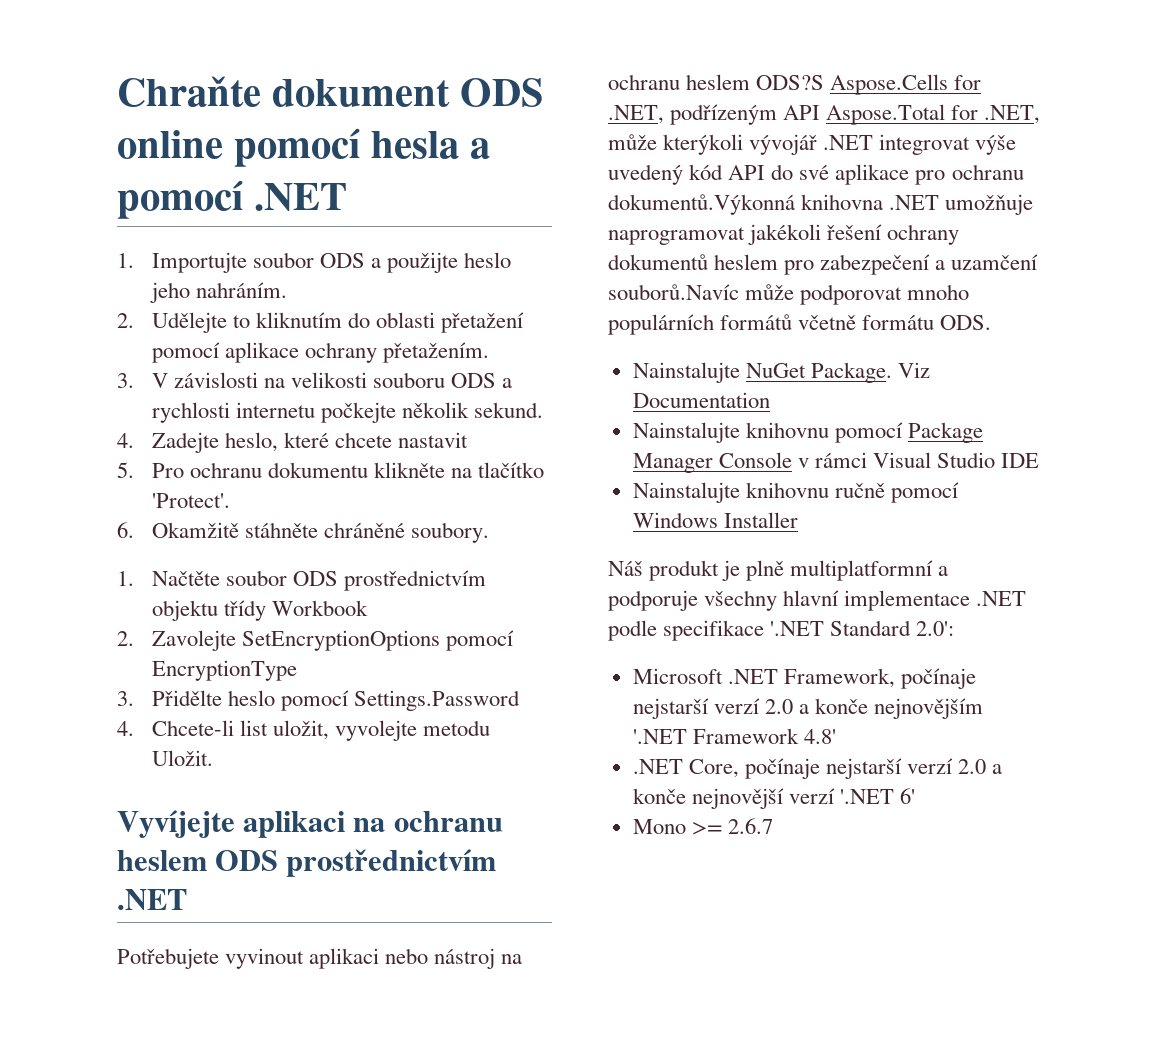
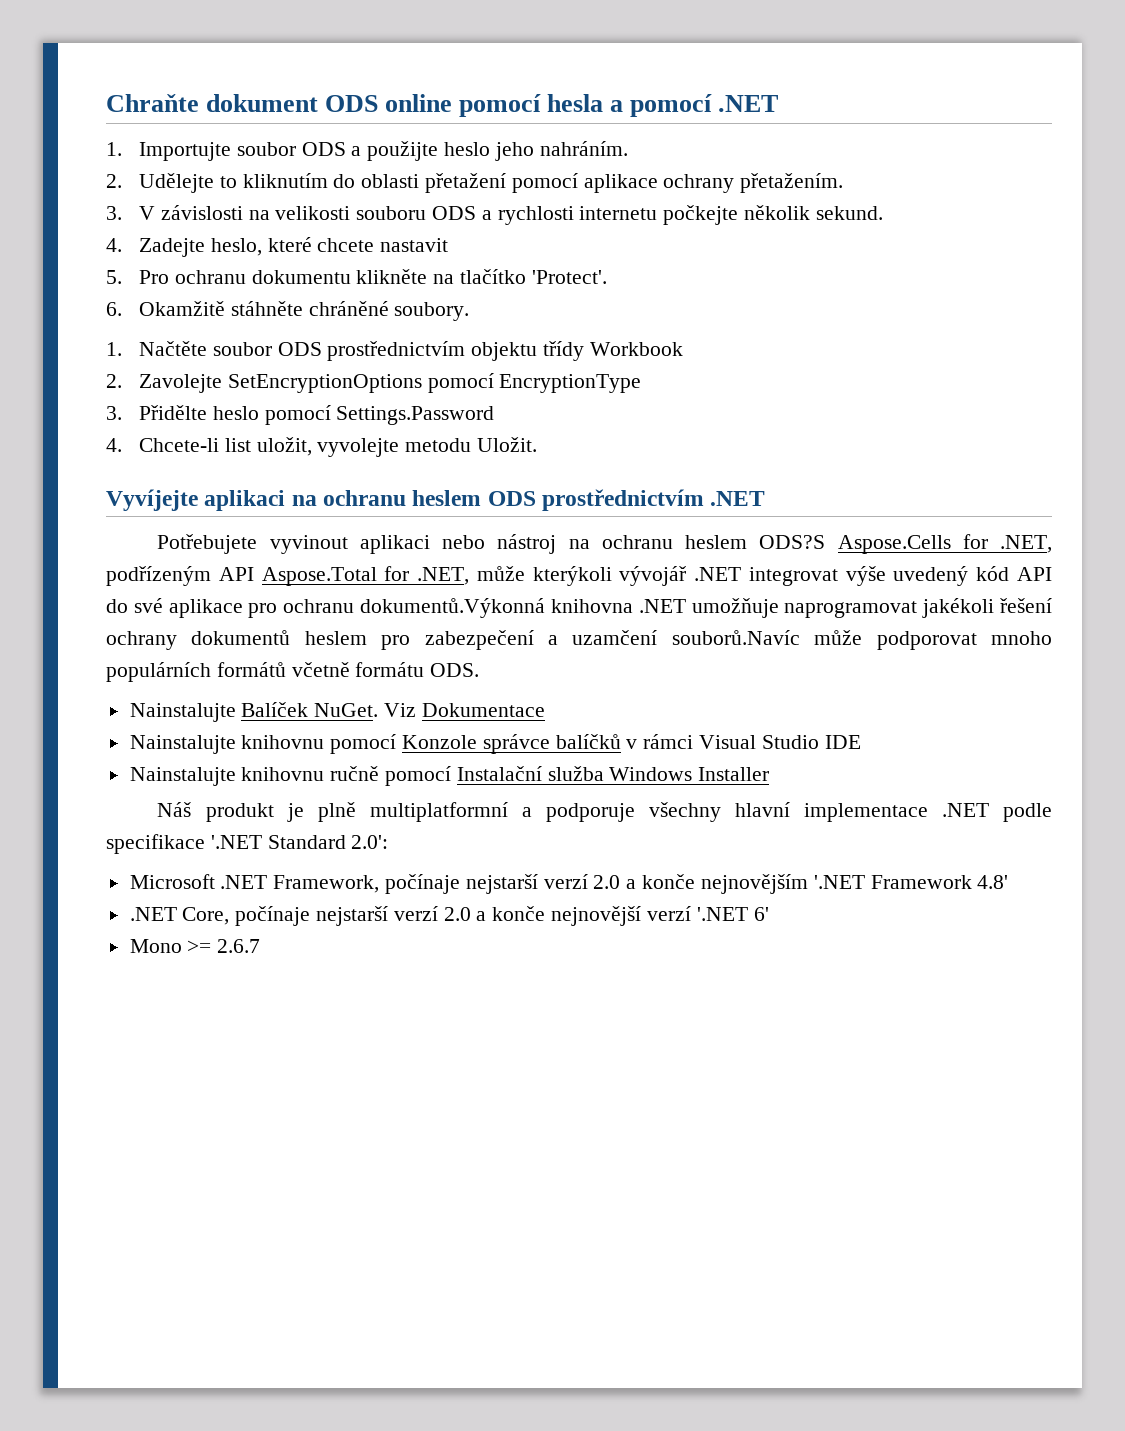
- Nainstalujte NuGet Package. Viz Documentation
+ Nainstalujte Balíček NuGet. Viz Dokumentace
- Nainstalujte knihovnu pomocí Package Manager Console v rámci Visual Studio IDE
+ Nainstalujte knihovnu pomocí Konzole správce balíčků v rámci Visual Studio IDE
- Nainstalujte knihovnu ručně pomocí Windows Installer
+ Nainstalujte knihovnu ručně pomocí Instalační služba Windows Installer

